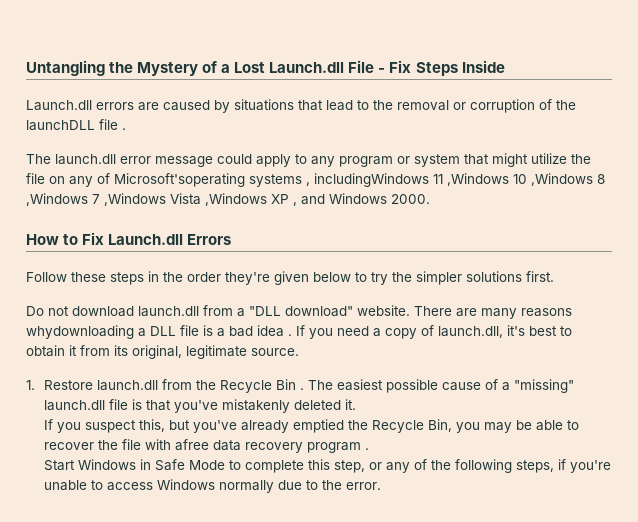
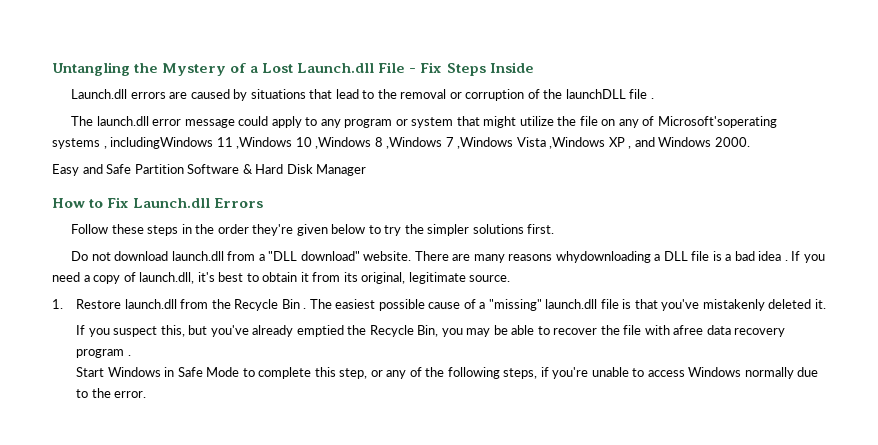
+ Easy and Safe Partition Software & Hard Disk Manager

